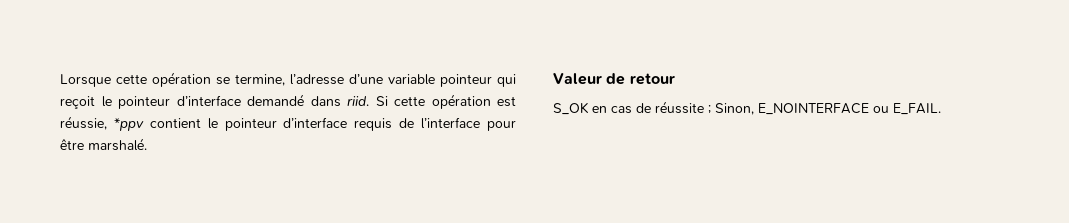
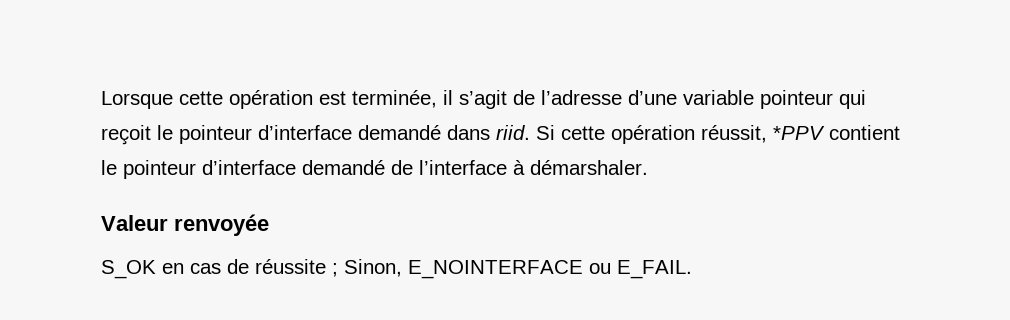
- Lorsque cette opération se termine, l’adresse d’une variable pointeur qui reçoit le pointeur d’interface demandé dans riid.
+ Lorsque cette opération est terminée, il s’agit de l’adresse d’une variable pointeur qui reçoit le pointeur d’interface demandé dans riid.
- Si cette opération est réussie, *ppv contient le pointeur d’interface requis de l’interface pour être marshalé.
+ Si cette opération réussit, *PPV contient le pointeur d’interface demandé de l’interface à démarshaler.
- Valeur de retour
+ Valeur renvoyée

